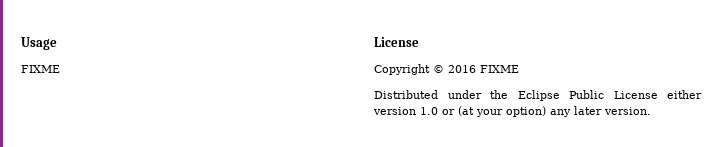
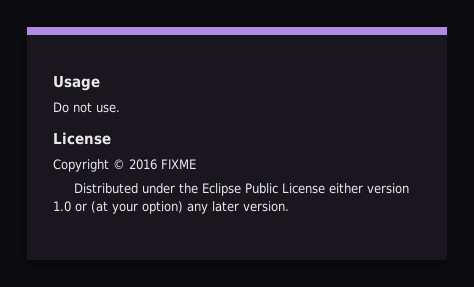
  Usage
- FIXME
+ Do not use.

